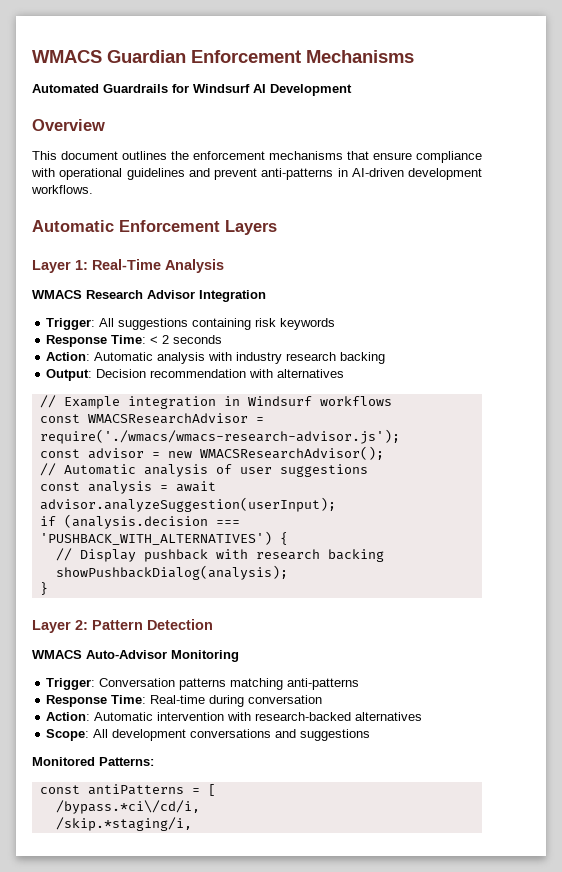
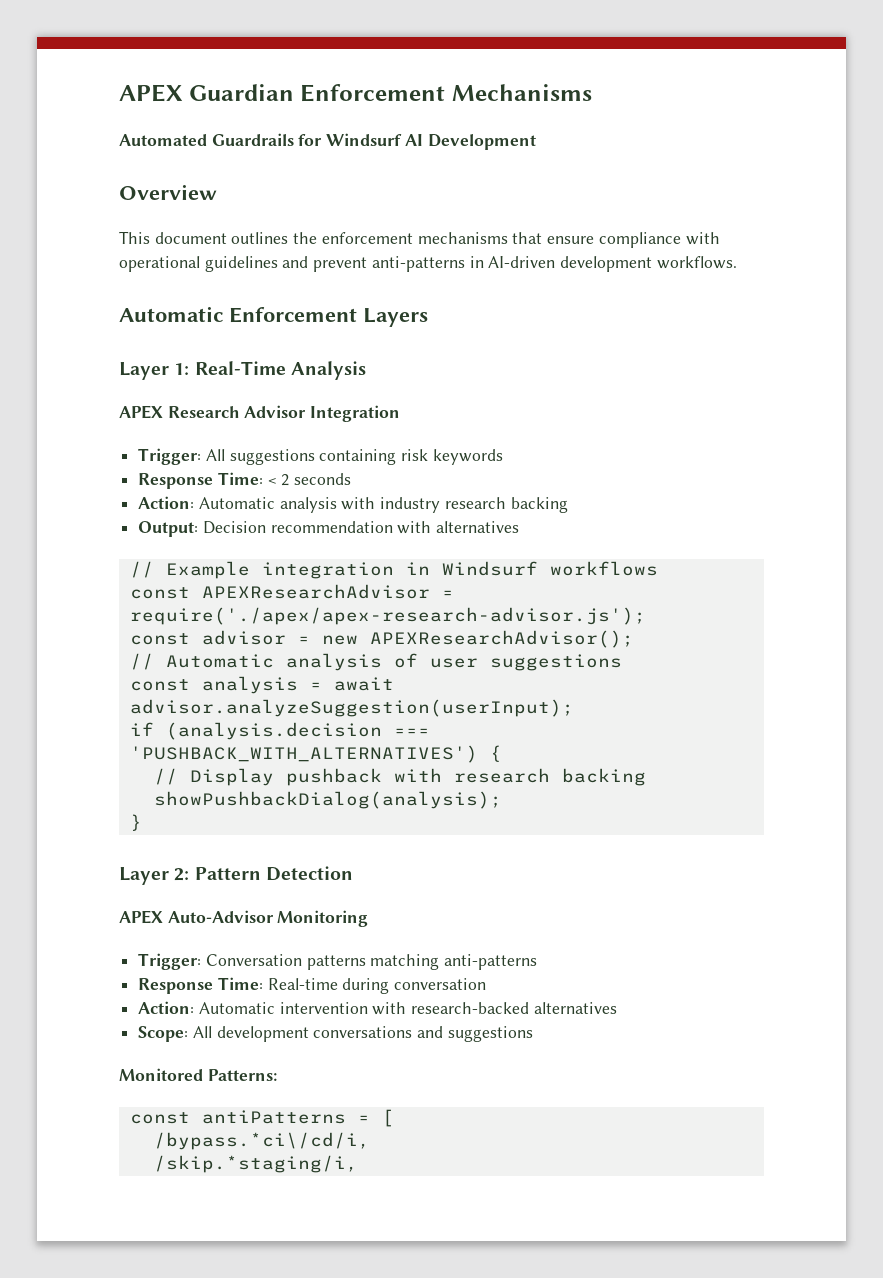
- WMACS Guardian Enforcement Mechanisms
+ APEX Guardian Enforcement Mechanisms
- WMACS Research Advisor Integration
+ APEX Research Advisor Integration
- const WMACSResearchAdvisor = require('./wmacs/wmacs-research-advisor.js');
+ const APEXResearchAdvisor = require('./apex/apex-research-advisor.js');
- const advisor = new WMACSResearchAdvisor();
+ const advisor = new APEXResearchAdvisor();
- WMACS Auto-Advisor Monitoring
+ APEX Auto-Advisor Monitoring

